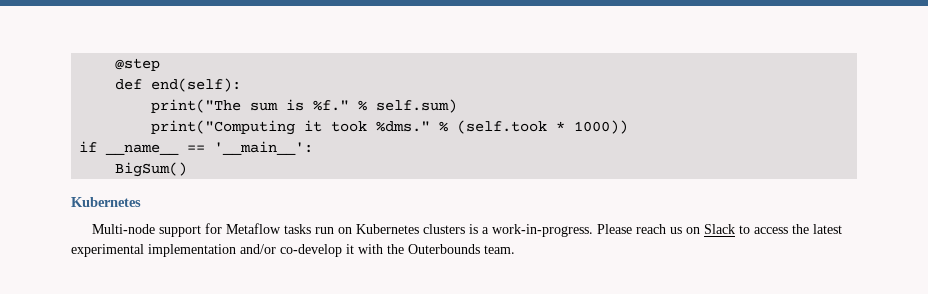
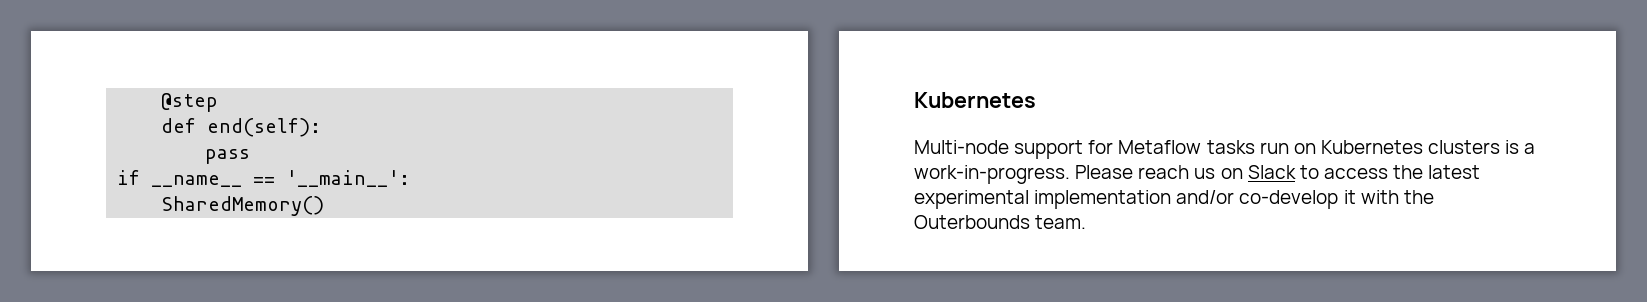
- print("The sum is %f." % self.sum)
- print("Computing it took %dms." % (self.took * 1000))
+ pass
- BigSum()
+ SharedMemory()

